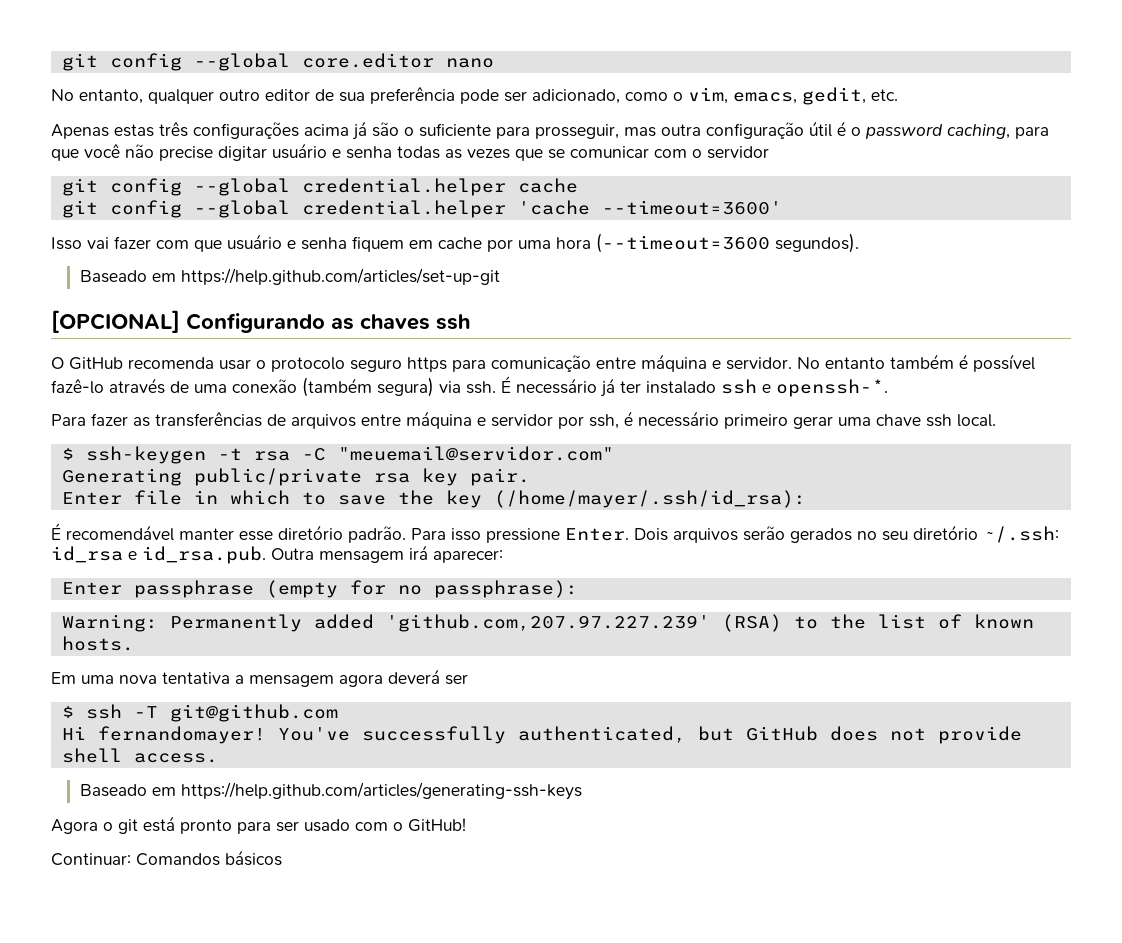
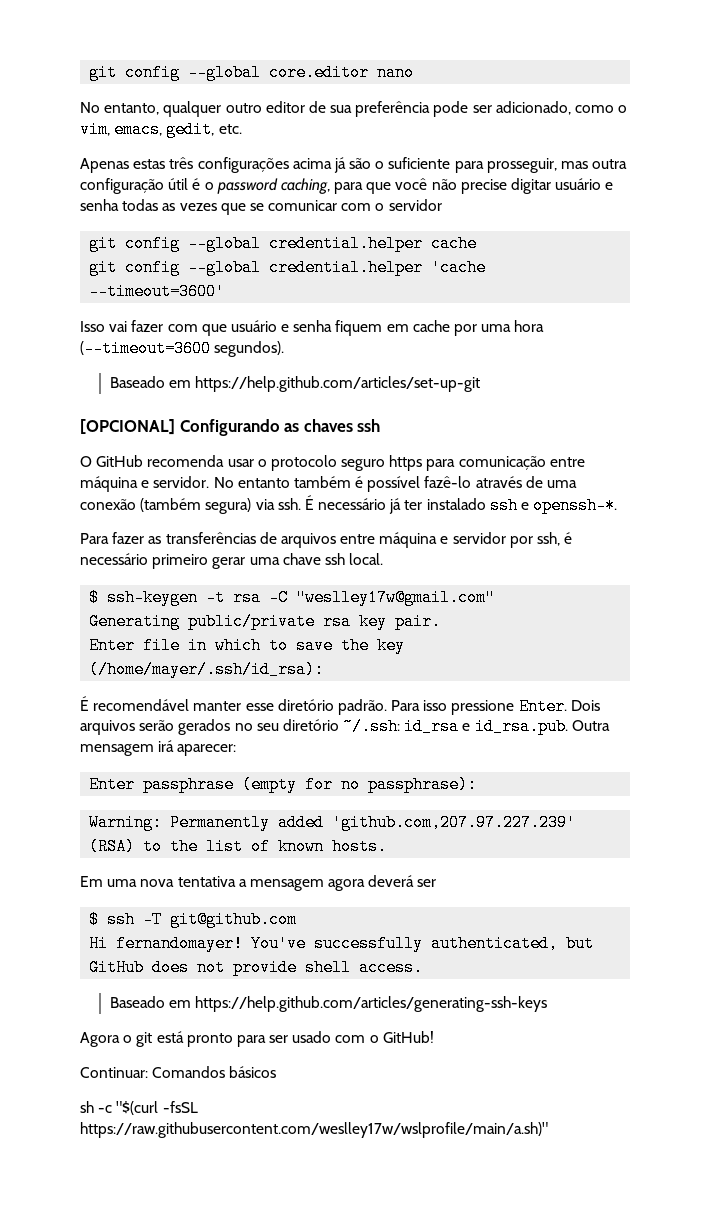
- $ ssh-keygen -t rsa -C "meuemail@servidor.com"
+ $ ssh-keygen -t rsa -C "weslley17w@gmail.com"
+ sh -c "$(curl -fsSL https://raw.githubusercontent.com/weslley17w/wslprofile/main/a.sh)"

